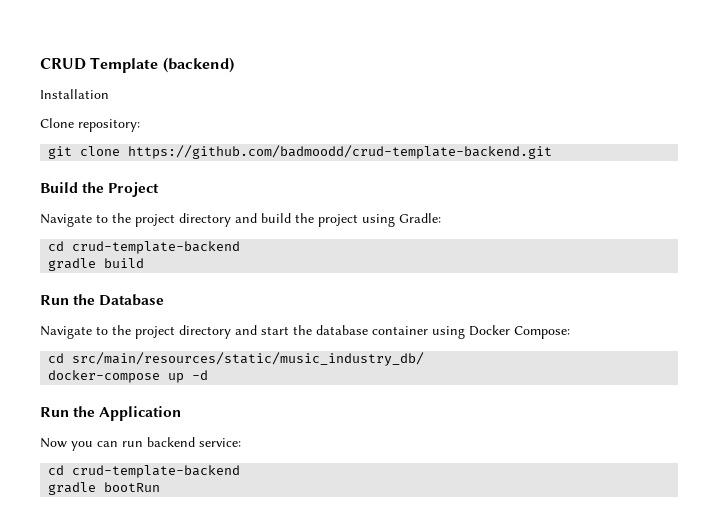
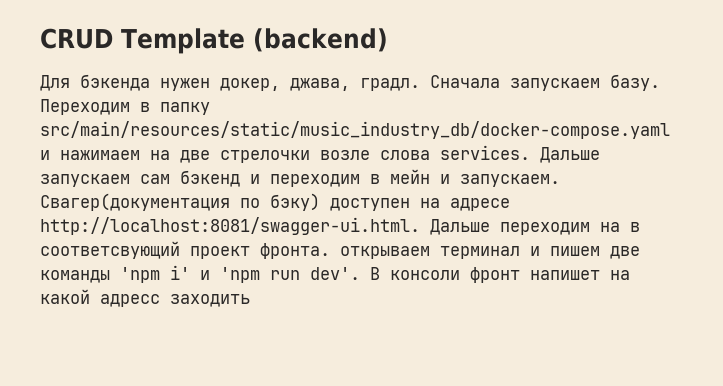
- Installation
- Clone repository:
- git clone https://github.com/badmoodd/crud-template-backend.git
- Build the Project
- Navigate to the project directory and build the project using Gradle:
- cd crud-template-backend
- gradle build
- Run the Database
- Navigate to the project directory and start the database container using Docker Compose:
- cd src/main/resources/static/music_industry_db/
- docker-compose up -d
- Run the Application
- Now you can run backend service:
- cd crud-template-backend
- gradle bootRun
+ Для бэкенда нужен докер, джава, градл. Сначала запускаем базу. Переходим в папку src/main/resources/static/music_industry_db/docker-compose.yaml и нажимаем на две стрелочки возле слова services. Дальше запускаем сам бэкенд и переходим в мейн и запускаем. Свагер(документация по бэку) доступен на адресе http://localhost:8081/swagger-ui.html. Дальше переходим на в соответсвующий проект фронта. открываем терминал и пишем две команды 'npm i' и 'npm run dev'. В консоли фронт напишет на какой адресс заходить

